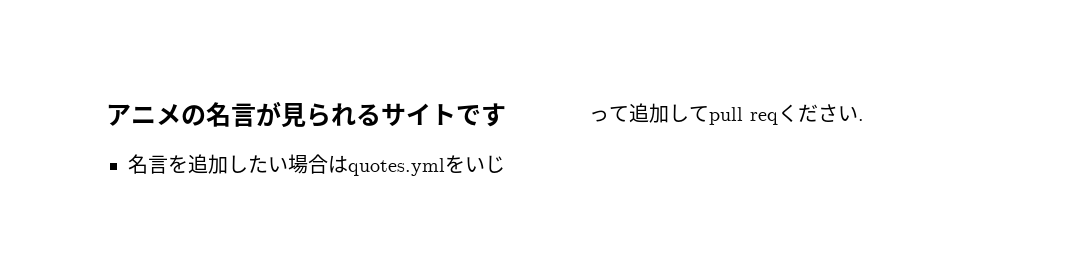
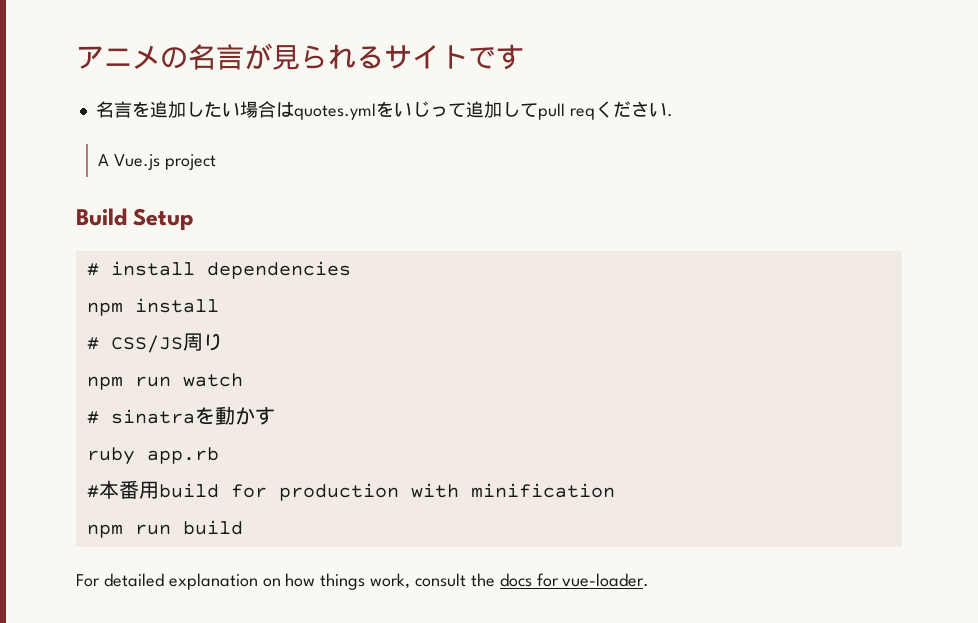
+ A Vue.js project
+ Build Setup
+ # install dependencies
+ npm install
+ # CSS/JS周り
+ npm run watch
+ # sinatraを動かす
+ ruby app.rb
+ #本番用build for production with minification
+ npm run build
+ For detailed explanation on how things work, consult the docs for vue-loader.

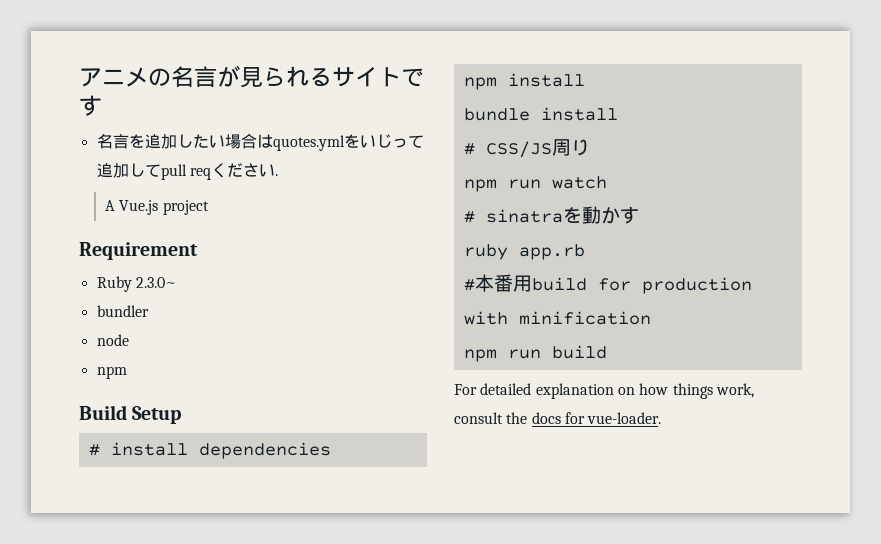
+ Requirement
+ Ruby 2.3.0~
+ bundler
+ node
+ npm
+ bundle install

